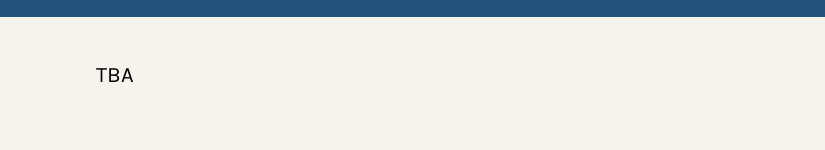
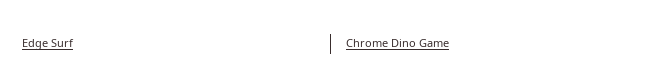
- TBA
+ Edge Surf
+ Chrome Dino Game

